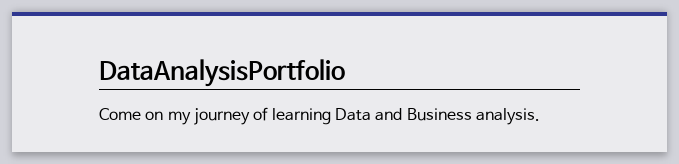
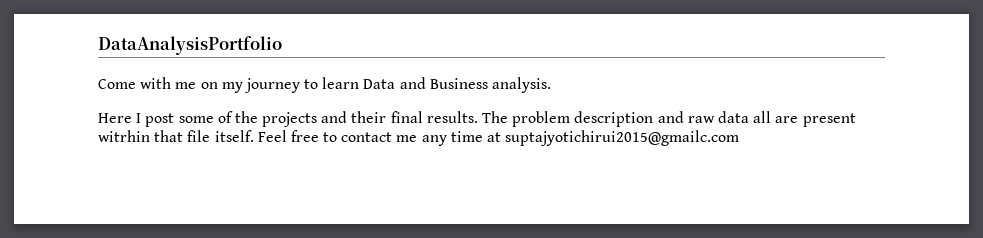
- Come on my journey of learning Data and Business analysis.
+ Come with me on my journey to learn Data and Business analysis.
+ Here I post some of the projects and their final results. The problem description and raw data all are present witrhin that file itself. Feel free to contact me any time at suptajyotichirui2015@gmailc.com

